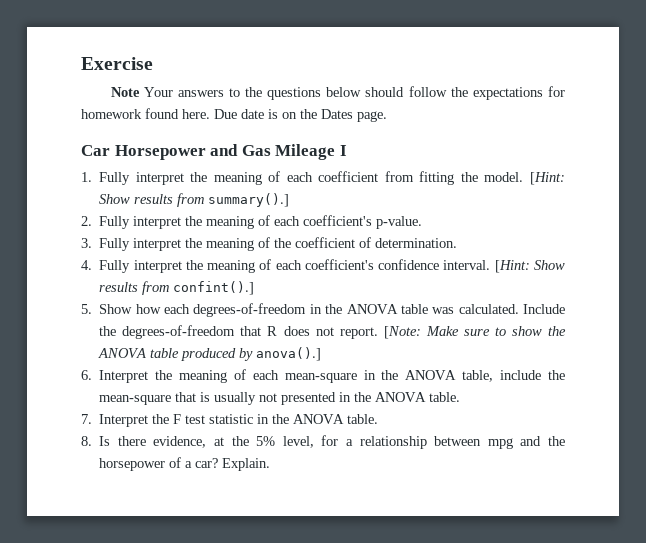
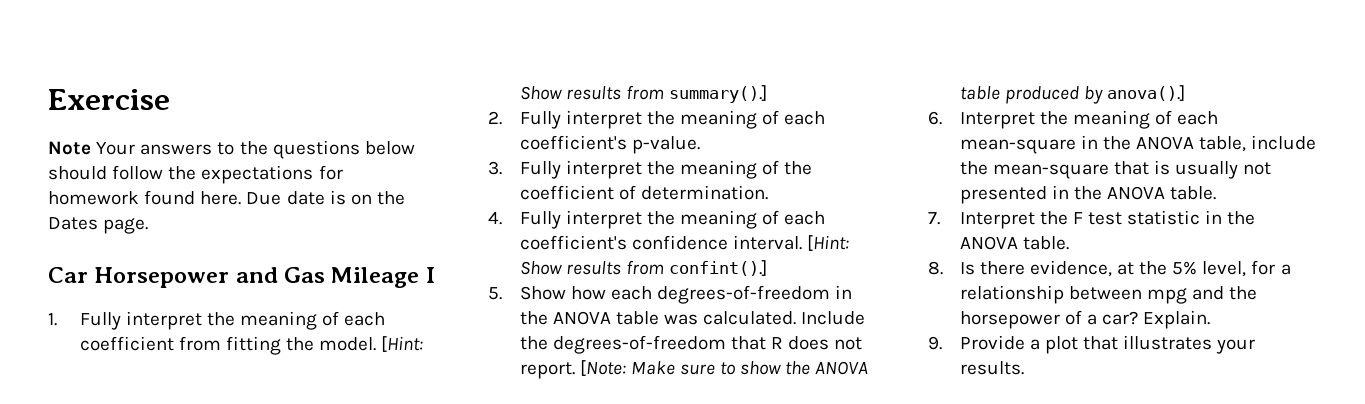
+ 9. Provide a plot that illustrates your results.

